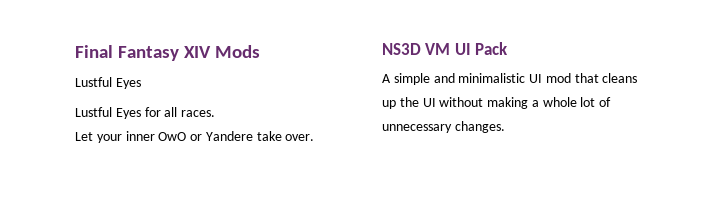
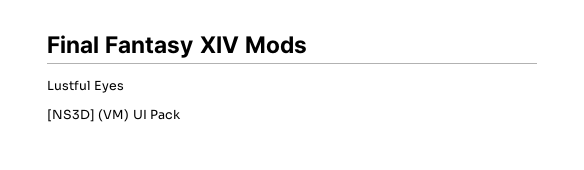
- Lustful Eyes for all races.
- Let your inner OwO or Yandere take over.
- NS3D VM UI Pack
- A simple and minimalistic UI mod that cleans up the UI without making a whole lot of unnecessary changes.
+ [NS3D] (VM) UI Pack

